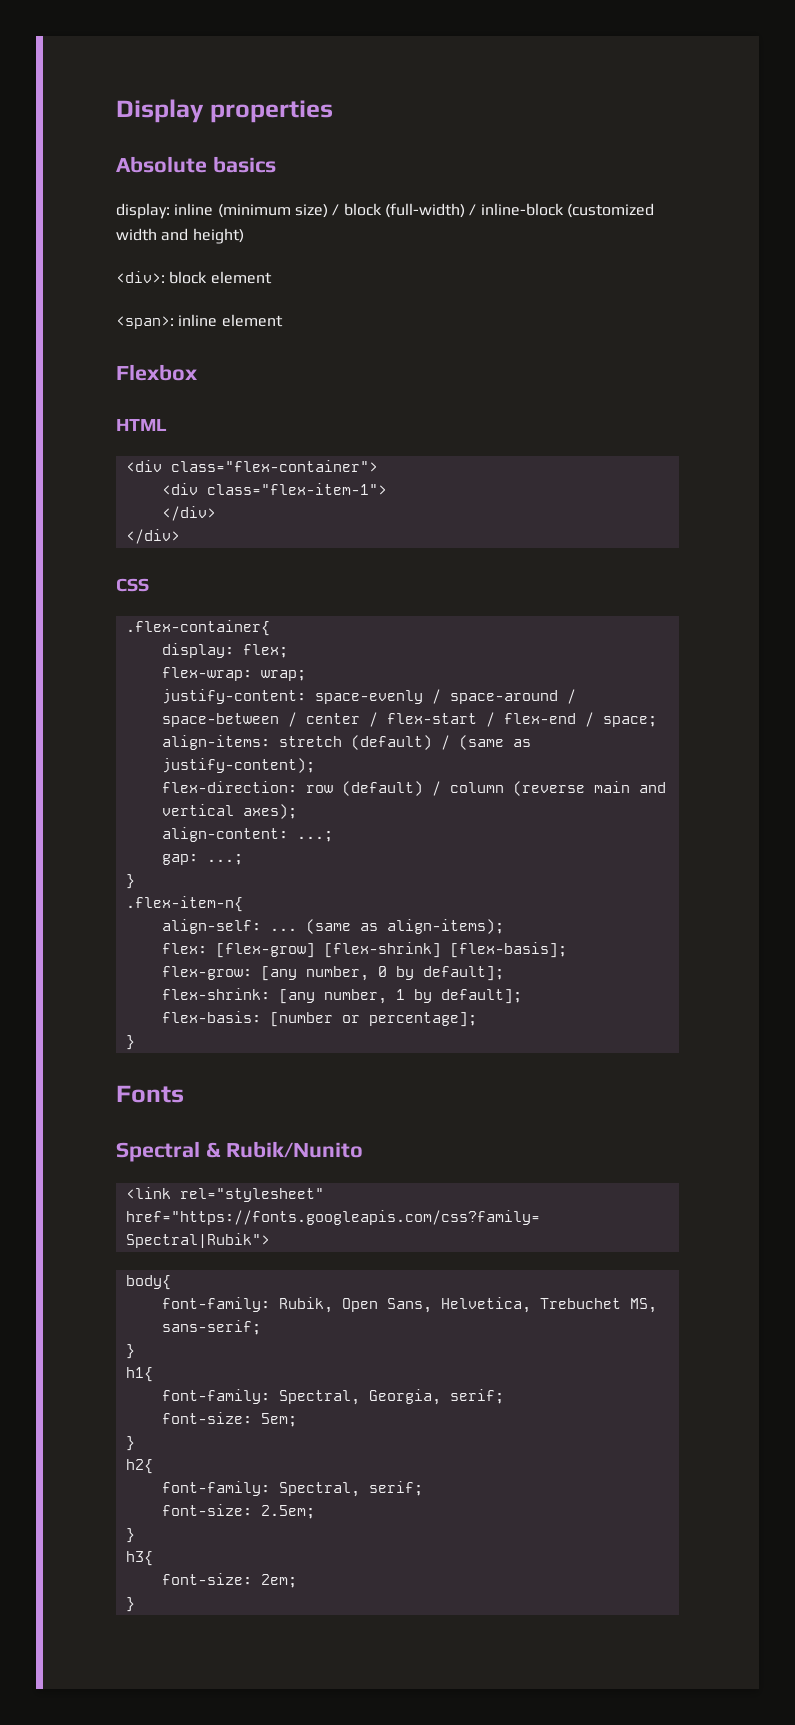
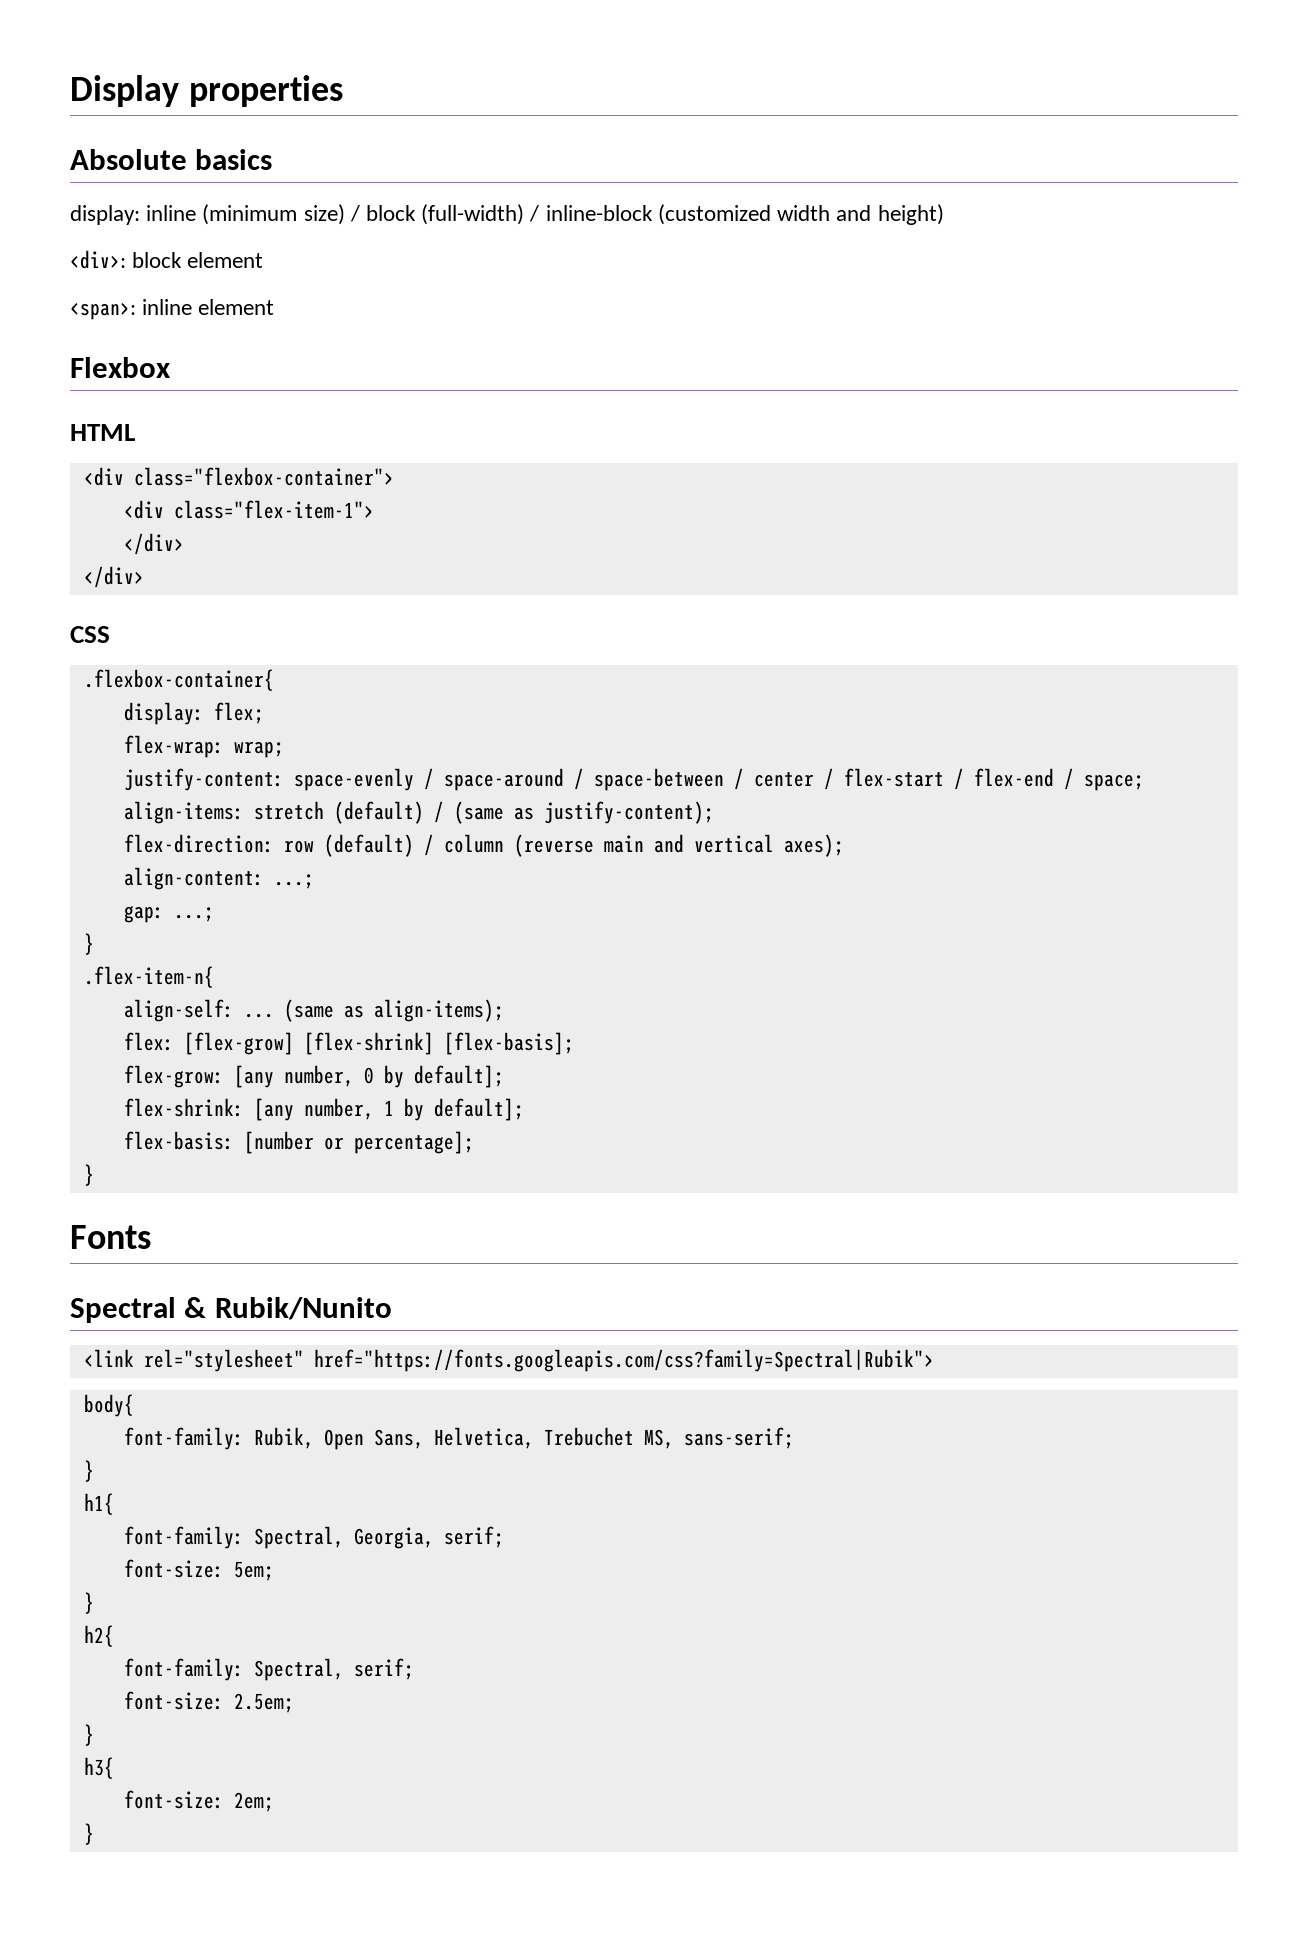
- <div class="flex-container">
+ <div class="flexbox-container">
- .flex-container{
+ .flexbox-container{

